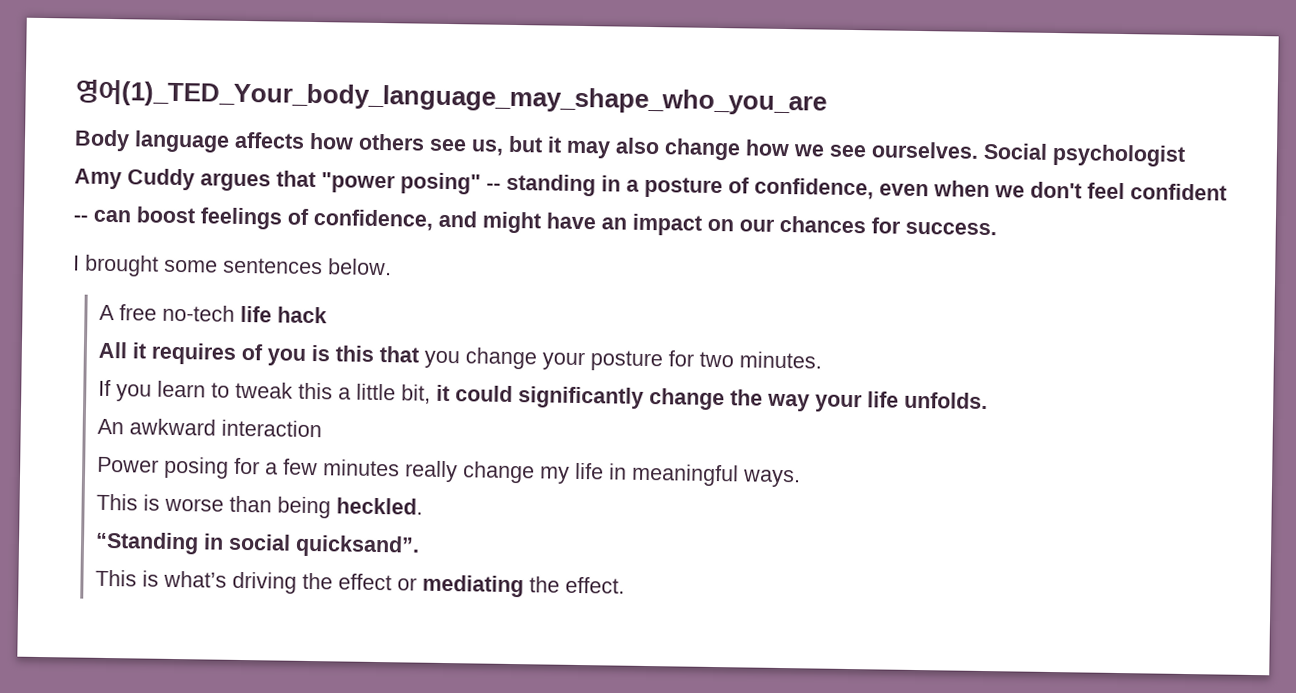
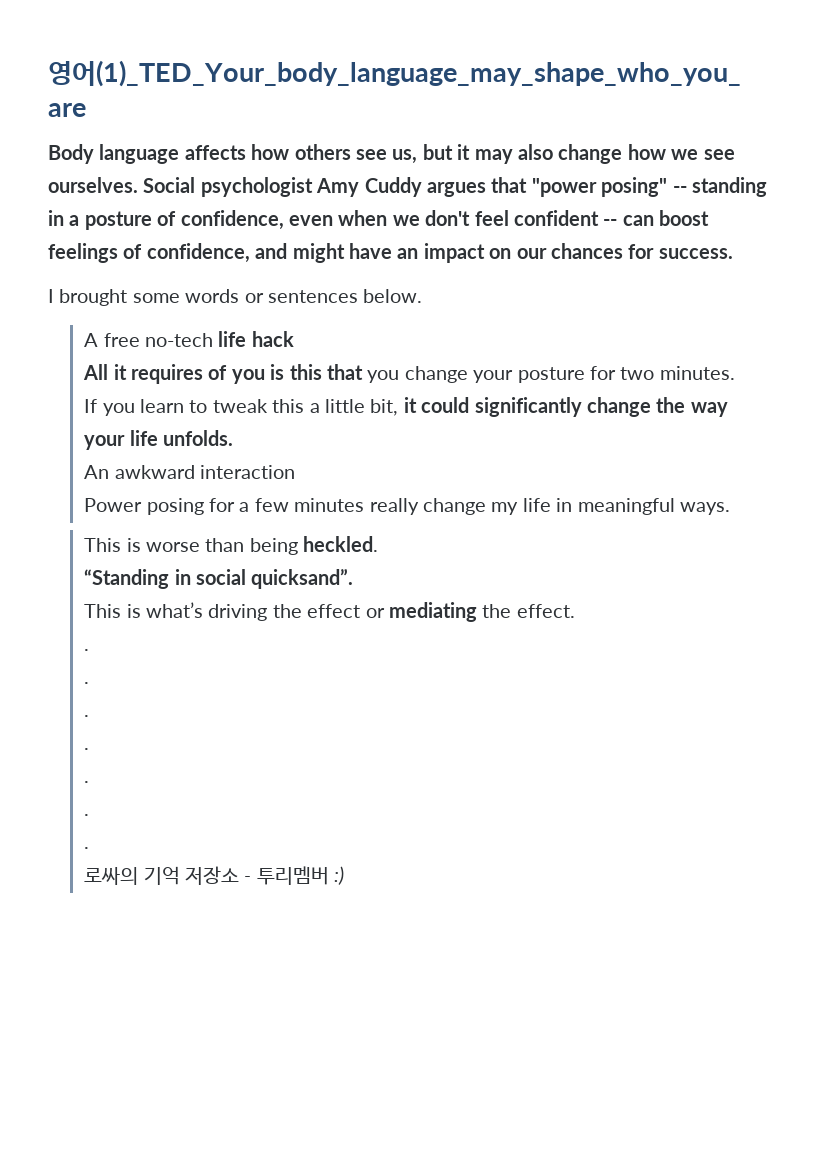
- I brought some sentences below.
+ I brought some words or sentences below.
  This is what’s driving the effect or mediating the effect.
+ .
+ .
+ .
+ .
+ .
+ .
+ .
+ 로싸의 기억 저장소 - 투리멤버 :)

